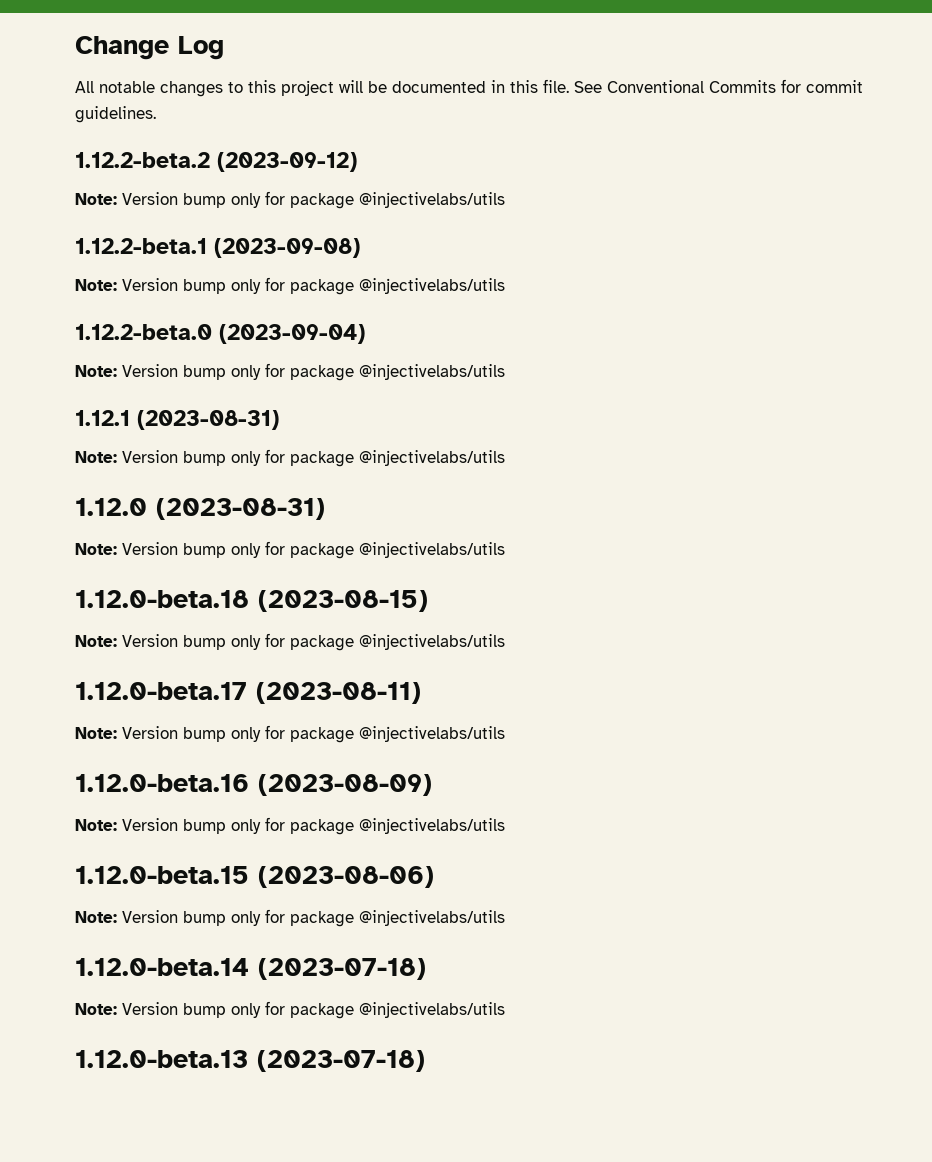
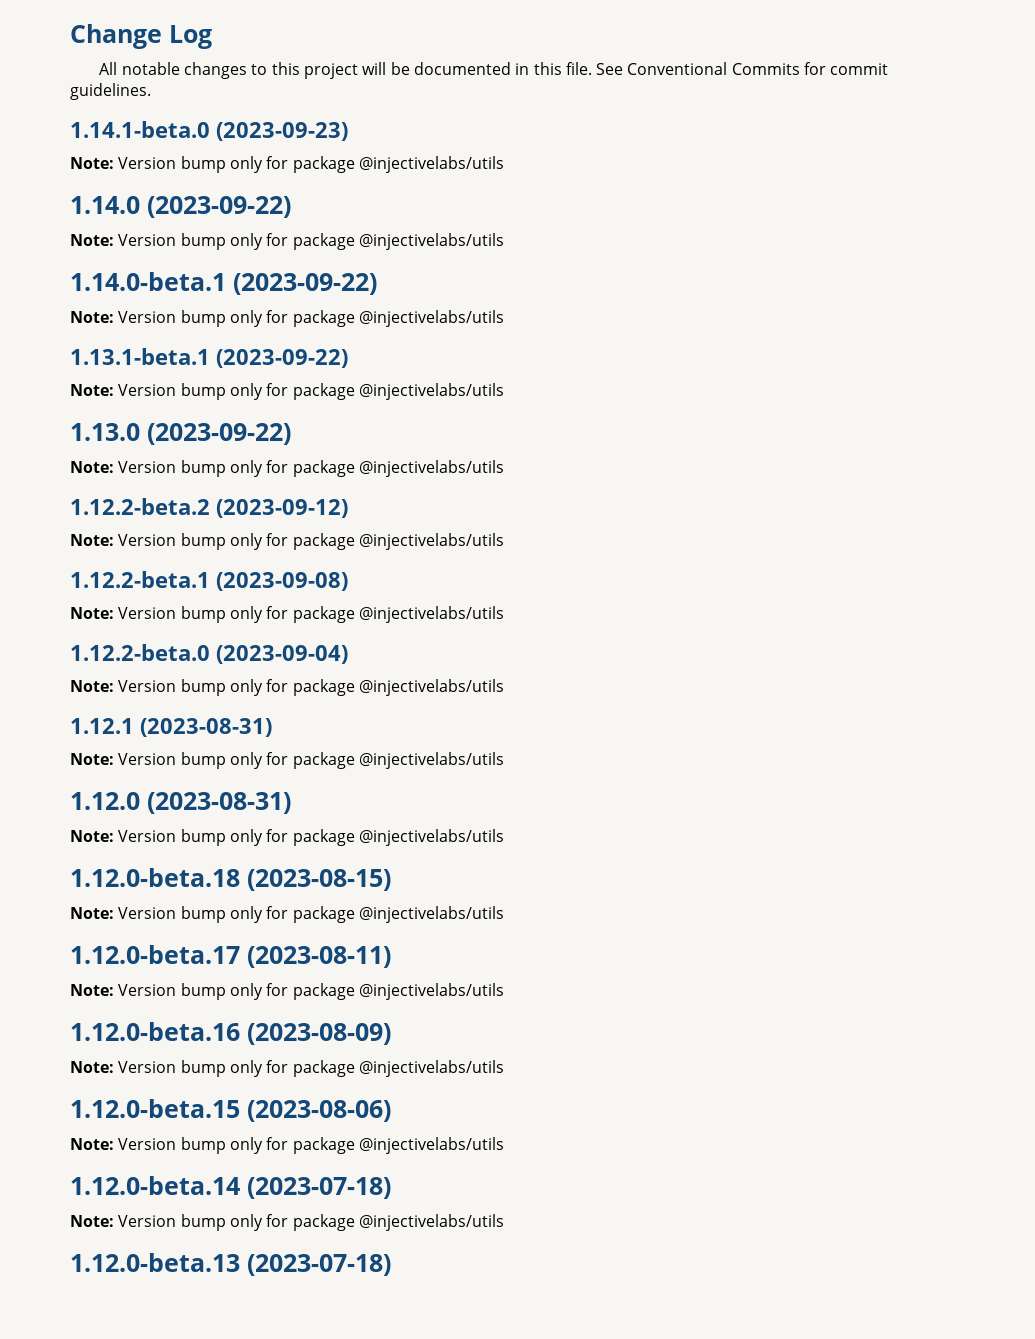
+ 1.14.1-beta.0 (2023-09-23)
+ Note: Version bump only for package @injectivelabs/utils
+ 1.14.0 (2023-09-22)
+ Note: Version bump only for package @injectivelabs/utils
+ 1.14.0-beta.1 (2023-09-22)
+ Note: Version bump only for package @injectivelabs/utils
+ 1.13.1-beta.1 (2023-09-22)
+ Note: Version bump only for package @injectivelabs/utils
+ 1.13.0 (2023-09-22)
+ Note: Version bump only for package @injectivelabs/utils

